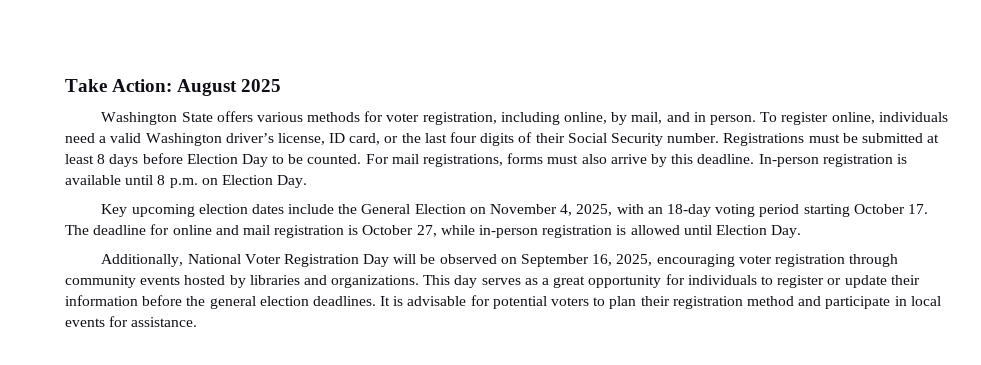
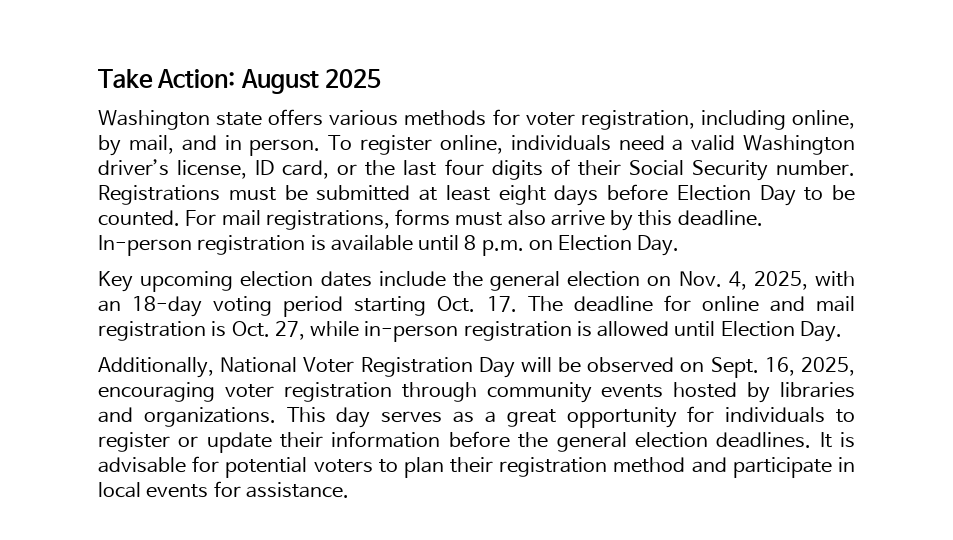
- Washington State offers various methods for voter registration, including online, by mail, and in person.
+ Washington state offers various methods for voter registration, including online, by mail, and in person.
- Registrations must be submitted at least 8 days before Election Day to be counted.
+ Registrations must be submitted at least eight days before Election Day to be counted.
- Key upcoming election dates include the General Election on November 4, 2025, with an 18-day voting period starting October 17. The deadline for online and mail registration is October 27, while in-person registration is allowed until Election Day.
+ Key upcoming election dates include the general election on Nov. 4, 2025, with an 18-day voting period starting Oct. 17. The deadline for online and mail registration is Oct. 27, while in-person registration is allowed until Election Day.
- Additionally, National Voter Registration Day will be observed on September 16, 2025, encouraging voter registration through community events hosted by libraries and organizations.
+ Additionally, National Voter Registration Day will be observed on Sept. 16, 2025, encouraging voter registration through community events hosted by libraries and organizations.

